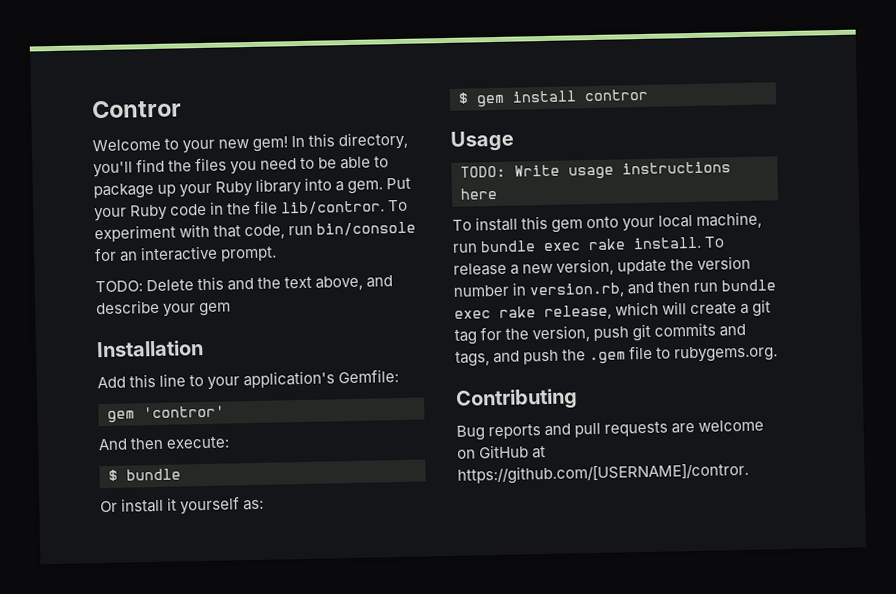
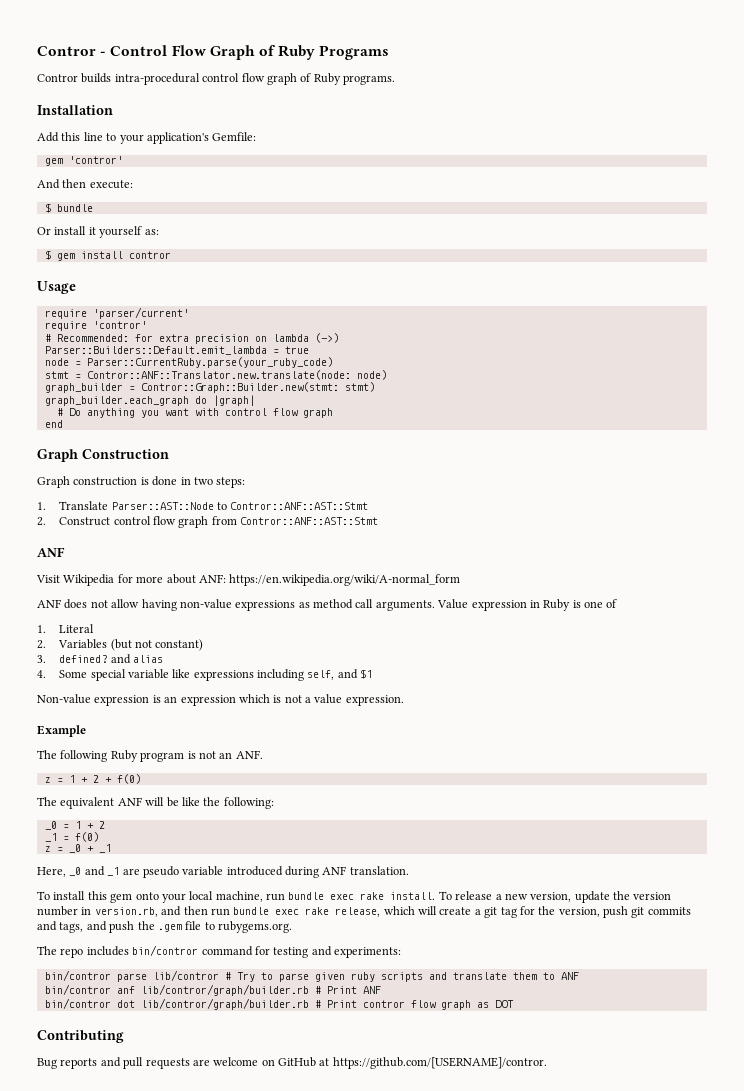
- Contror
- Welcome to your new gem! In this directory, you'll find the files you need to be able to package up your Ruby library into a gem. Put your Ruby code in the file lib/contror. To experiment with that code, run bin/console for an interactive prompt.
- TODO: Delete this and the text above, and describe your gem
+ Contror - Control Flow Graph of Ruby Programs
+ Contror builds intra-procedural control flow graph of Ruby programs.
- TODO: Write usage instructions here
+ require 'parser/current'
+ require 'contror'
+ # Recommended: for extra precision on lambda (->)
+ Parser::Builders::Default.emit_lambda = true
+ node = Parser::CurrentRuby.parse(your_ruby_code)
+ stmt = Contror::ANF::Translator.new.translate(node: node)
+ graph_builder = Contror::Graph::Builder.new(stmt: stmt)
+ graph_builder.each_graph do |graph|
+ # Do anything you want with control flow graph
+ end
+ Graph Construction
+ Graph construction is done in two steps:
+ 1. Translate Parser::AST::Node to Contror::ANF::AST::Stmt
+ 2. Construct control flow graph from Contror::ANF::AST::Stmt
+ ANF
+ Visit Wikipedia for more about ANF: https://en.wikipedia.org/wiki/A-normal_form
+ ANF does not allow having non-value expressions as method call arguments. Value expression in Ruby is one of
+ 1. Literal
+ 2. Variables (but not constant)
+ 3. defined? and alias
+ 4. Some special variable like expressions including self, and $1
+ Non-value expression is an expression which is not a value expression.
+ Example
+ The following Ruby program is not an ANF.
+ z = 1 + 2 + f(0)
+ The equivalent ANF will be like the following:
+ _0 = 1 + 2
+ _1 = f(0)
+ z = _0 + _1
+ Here, _0 and _1 are pseudo variable introduced during ANF translation.
+ The repo includes bin/contror command for testing and experiments:
+ bin/contror parse lib/contror # Try to parse given ruby scripts and translate them to ANF
+ bin/contror anf lib/contror/graph/builder.rb # Print ANF
+ bin/contror dot lib/contror/graph/builder.rb # Print contror flow graph as DOT

